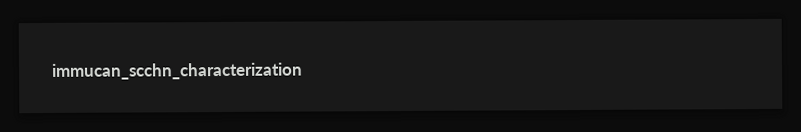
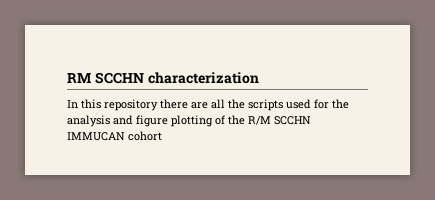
- immucan_scchn_characterization
+ RM SCCHN characterization
+ In this repository there are all the scripts used for the analysis and figure plotting of the R/M SCCHN IMMUCAN cohort

